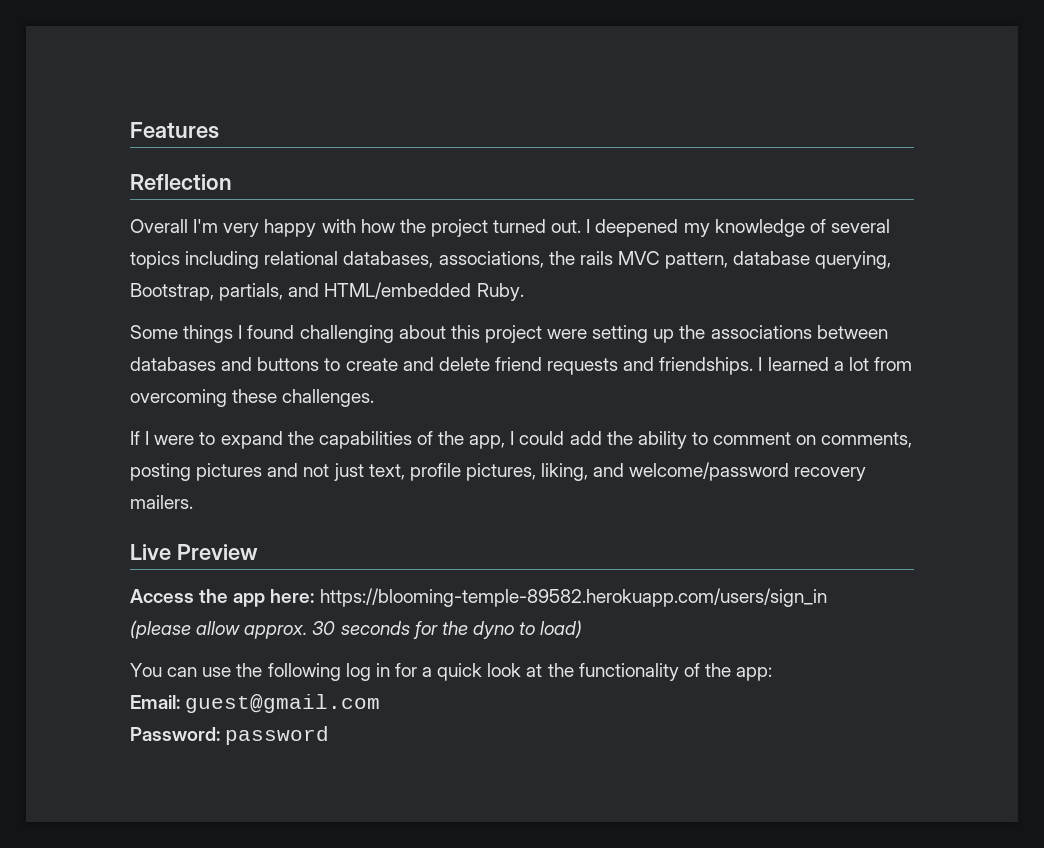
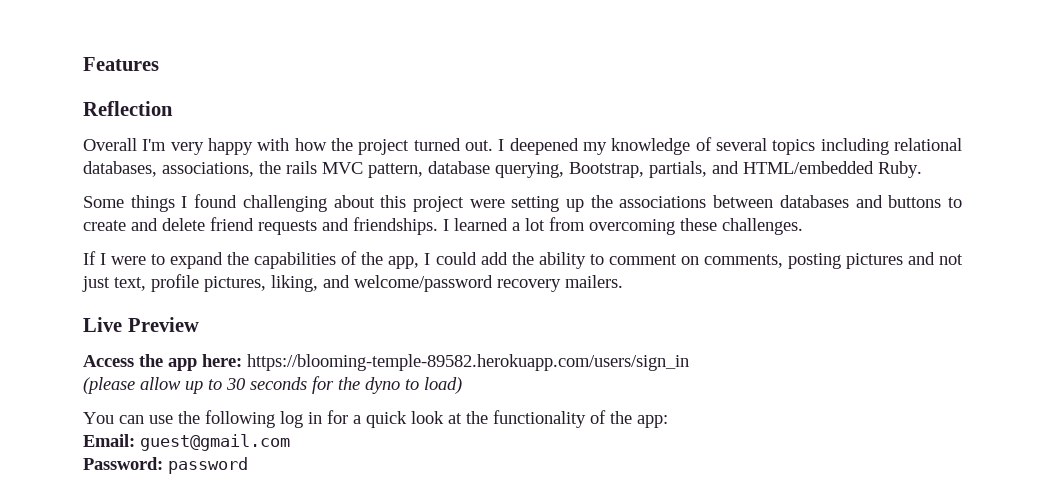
- (please allow approx. 30 seconds for the dyno to load)
+ (please allow up to 30 seconds for the dyno to load)

